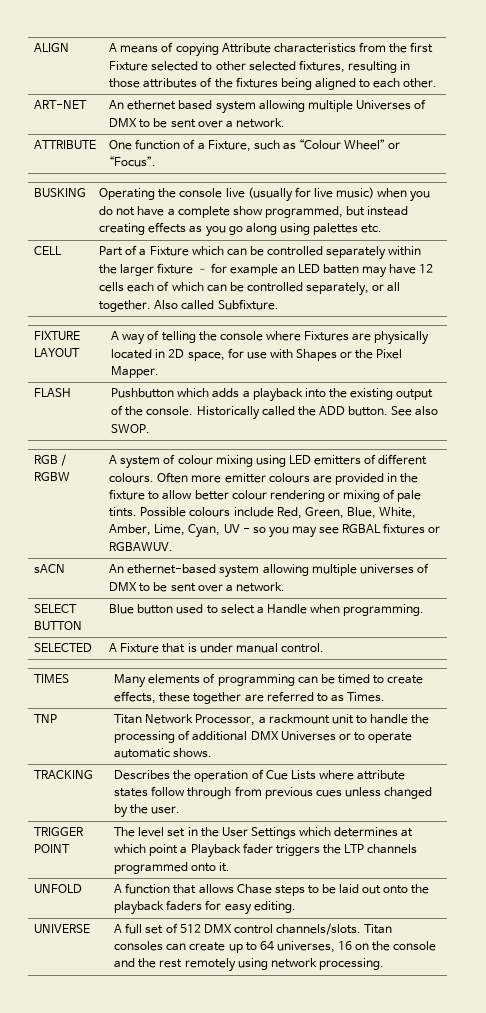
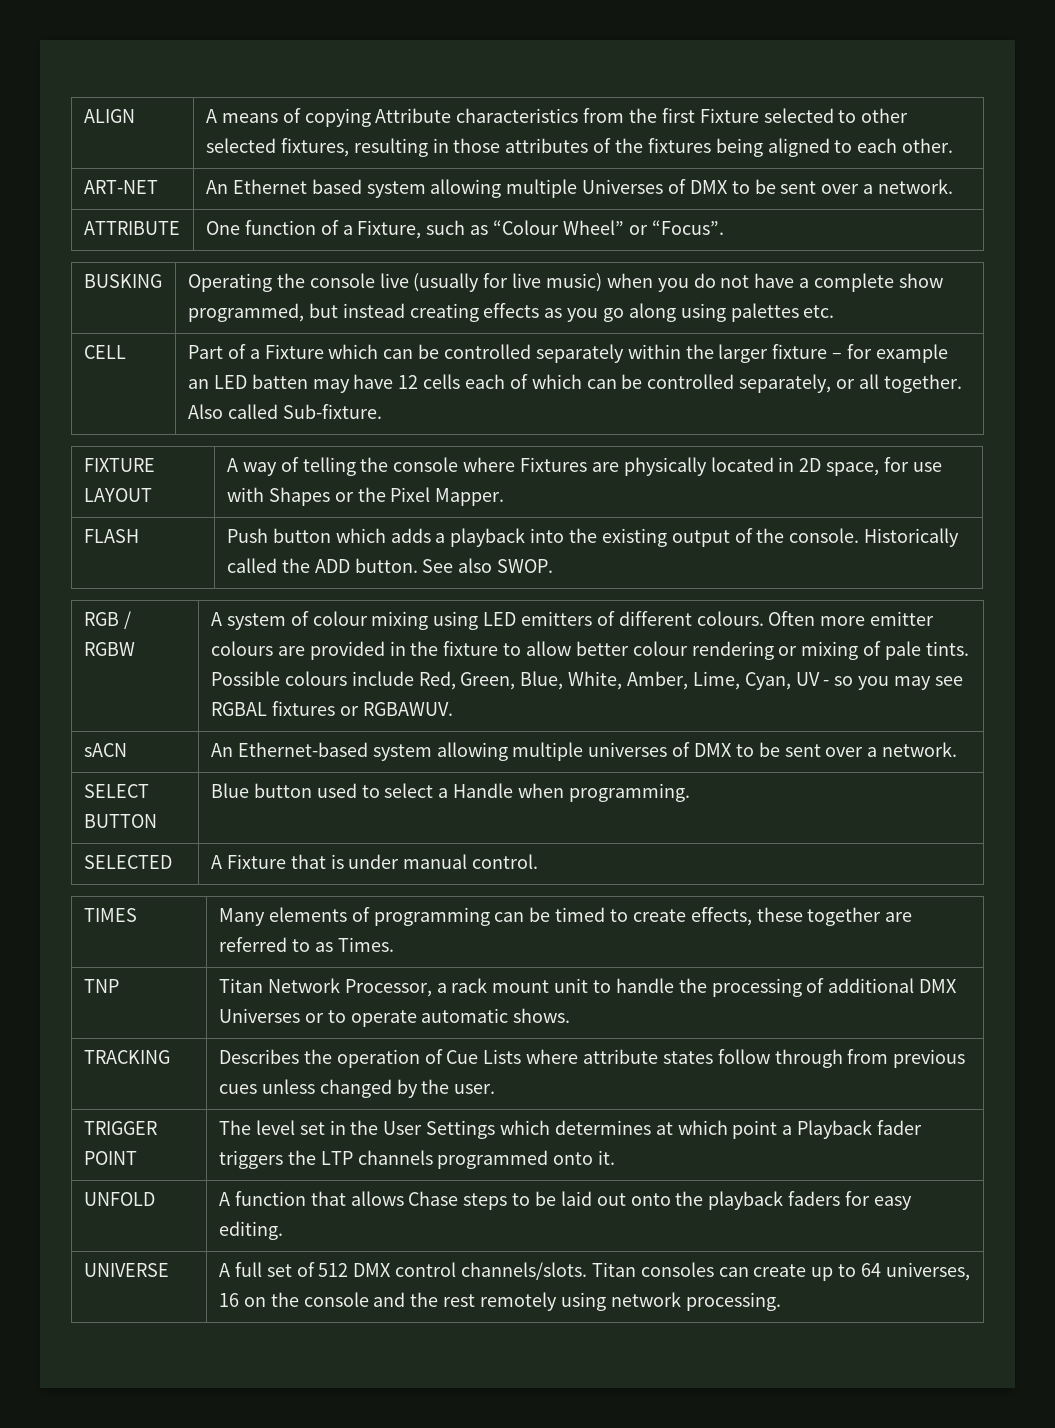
- ART-NET | An ethernet based system allowing multiple Universes of DMX to be sent over a network.
+ ART-NET | An Ethernet based system allowing multiple Universes of DMX to be sent over a network.
- CELL | Part of a Fixture which can be controlled separately within the larger fixture – for example an LED batten may have 12 cells each of which can be controlled separately, or all together. Also called Subfixture.
+ CELL | Part of a Fixture which can be controlled separately within the larger fixture – for example an LED batten may have 12 cells each of which can be controlled separately, or all together. Also called Sub-fixture.
- FLASH | Pushbutton which adds a playback into the existing output of the console. Historically called the ADD button. See also SWOP.
+ FLASH | Push button which adds a playback into the existing output of the console. Historically called the ADD button. See also SWOP.
- sACN | An ethernet-based system allowing multiple universes of DMX to be sent over a network.
+ sACN | An Ethernet-based system allowing multiple universes of DMX to be sent over a network.
- TNP | Titan Network Processor, a rackmount unit to handle the processing of additional DMX Universes or to operate automatic shows.
+ TNP | Titan Network Processor, a rack mount unit to handle the processing of additional DMX Universes or to operate automatic shows.

